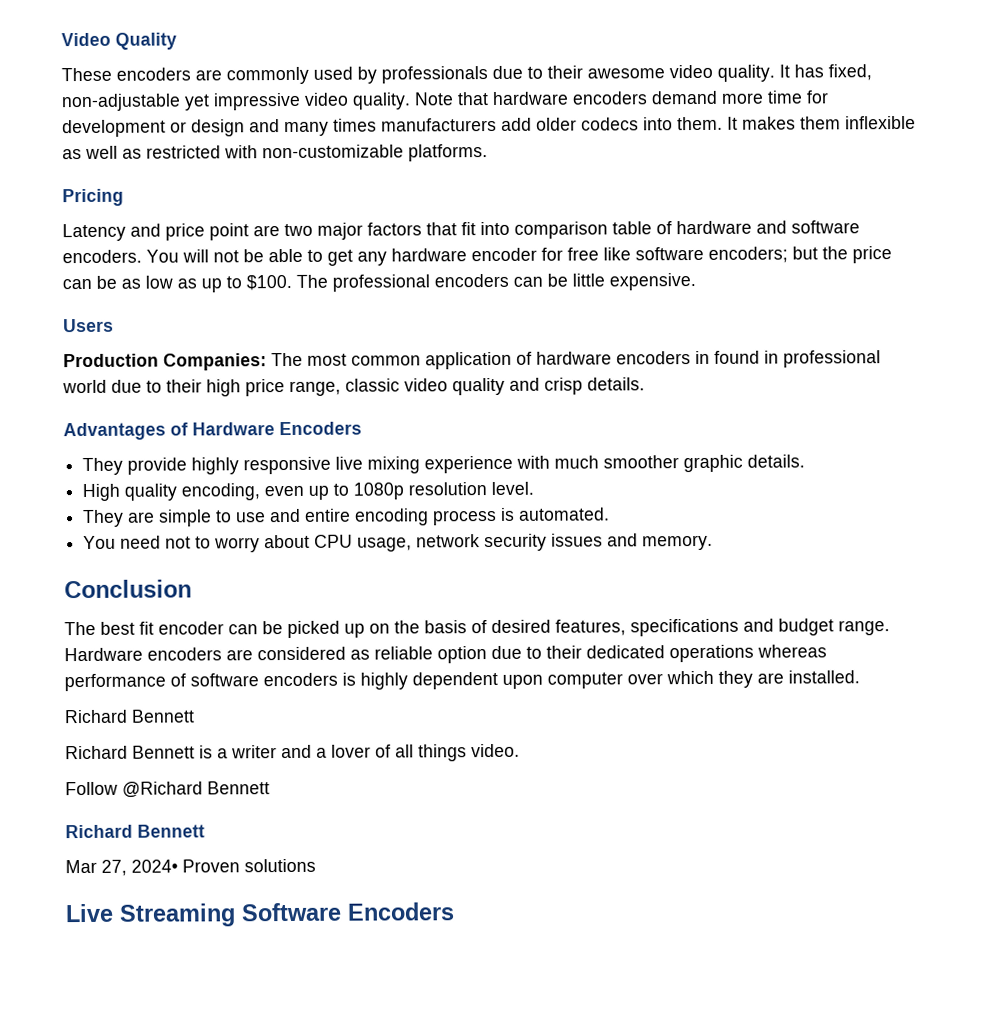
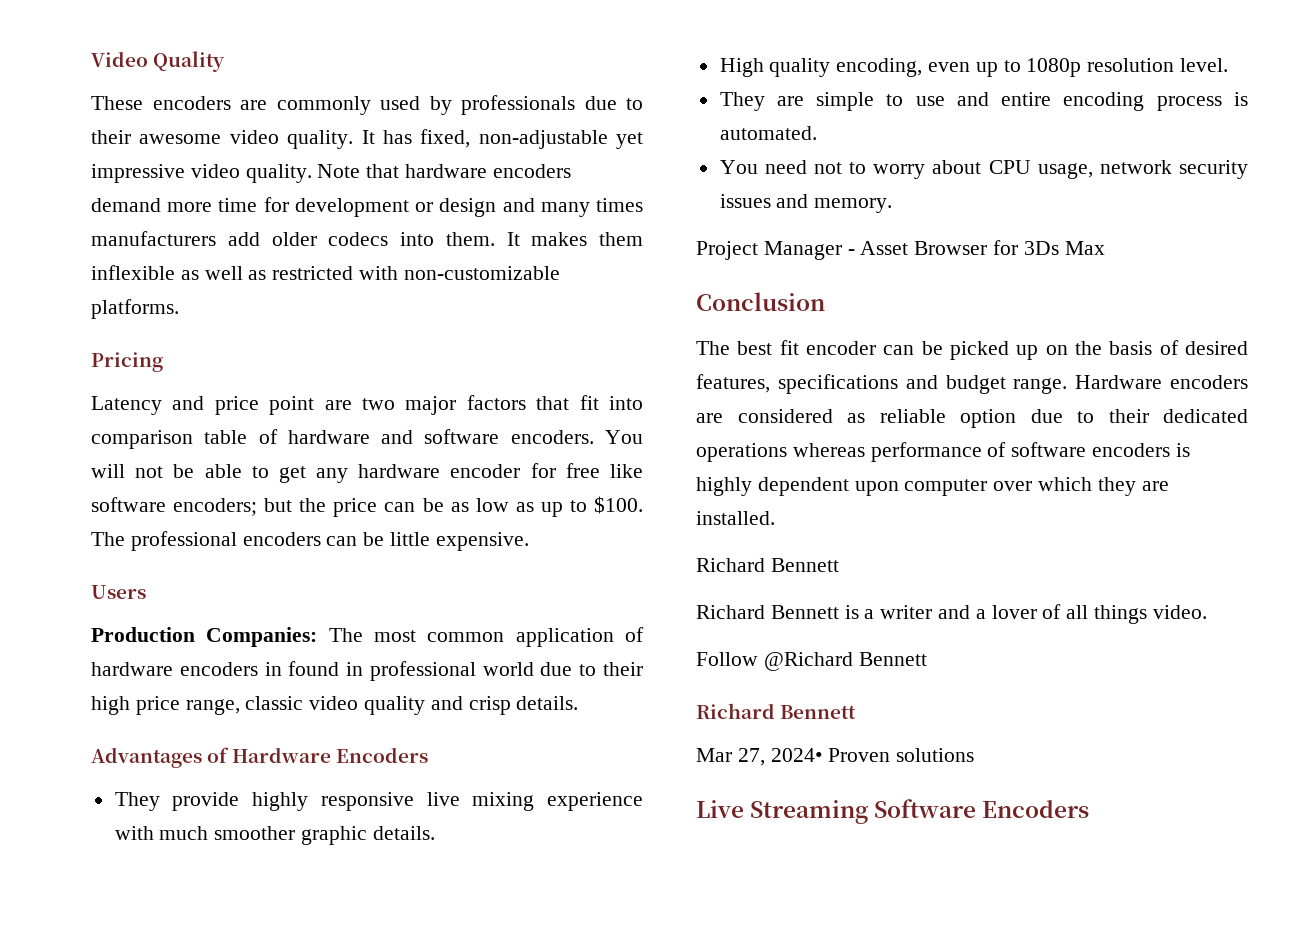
+ Project Manager - Asset Browser for 3Ds Max

